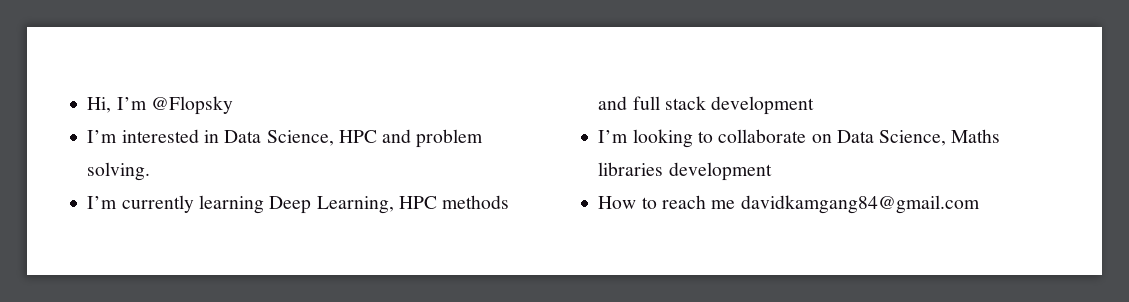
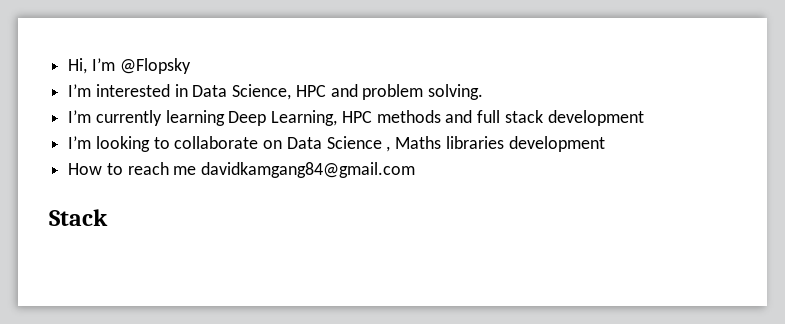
- I’m looking to collaborate on Data Science, Maths libraries development
+ I’m looking to collaborate on Data Science , Maths libraries development
+ Stack

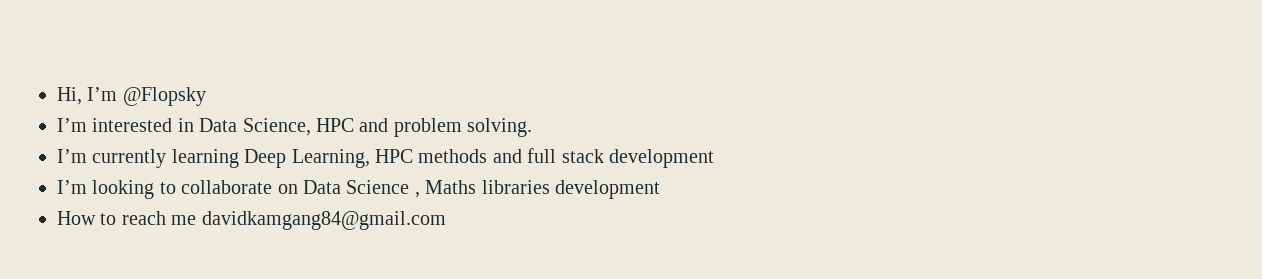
- Stack

